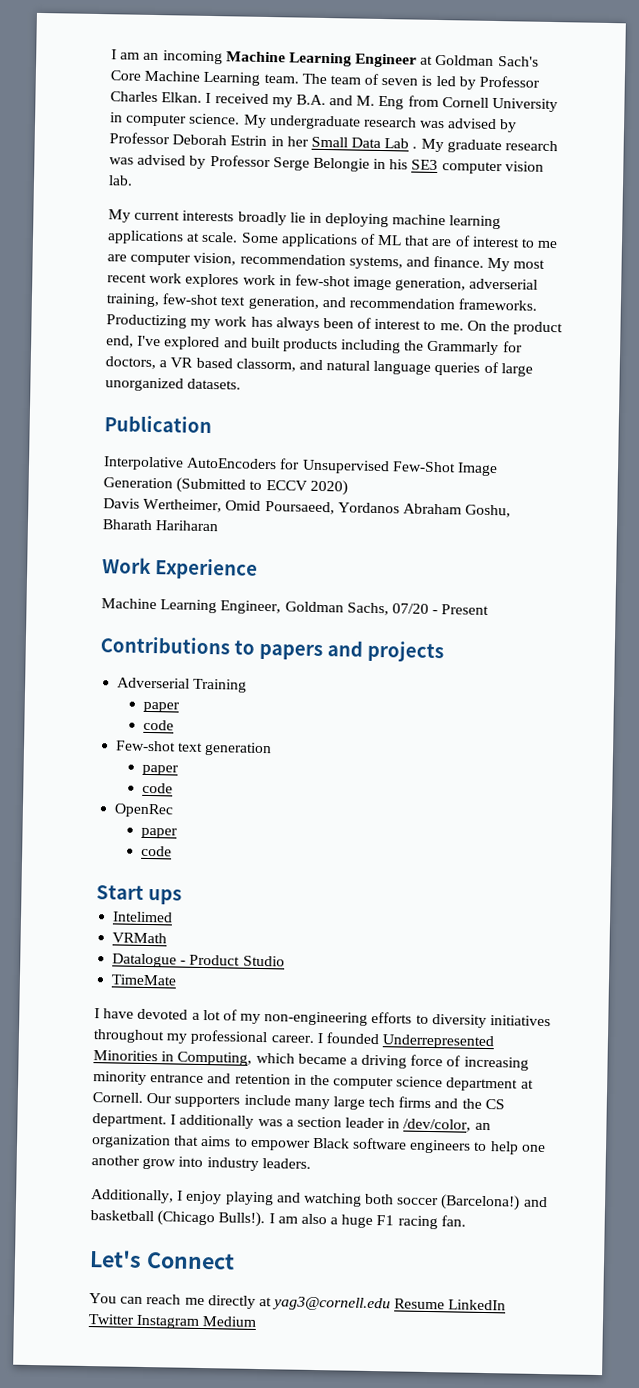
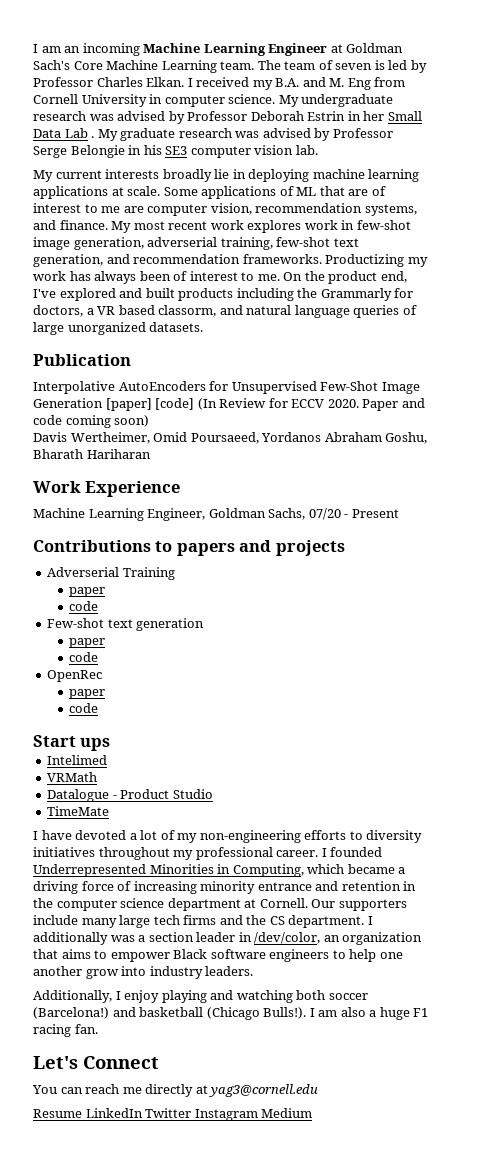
- Interpolative AutoEncoders for Unsupervised Few-Shot Image Generation (Submitted to ECCV 2020)
+ Interpolative AutoEncoders for Unsupervised Few-Shot Image Generation [paper] [code] (In Review for ECCV 2020. Paper and code coming soon)
- You can reach me directly at yag3@cornell.edu Resume LinkedIn Twitter Instagram Medium
+ You can reach me directly at yag3@cornell.edu
+ Resume LinkedIn Twitter Instagram Medium

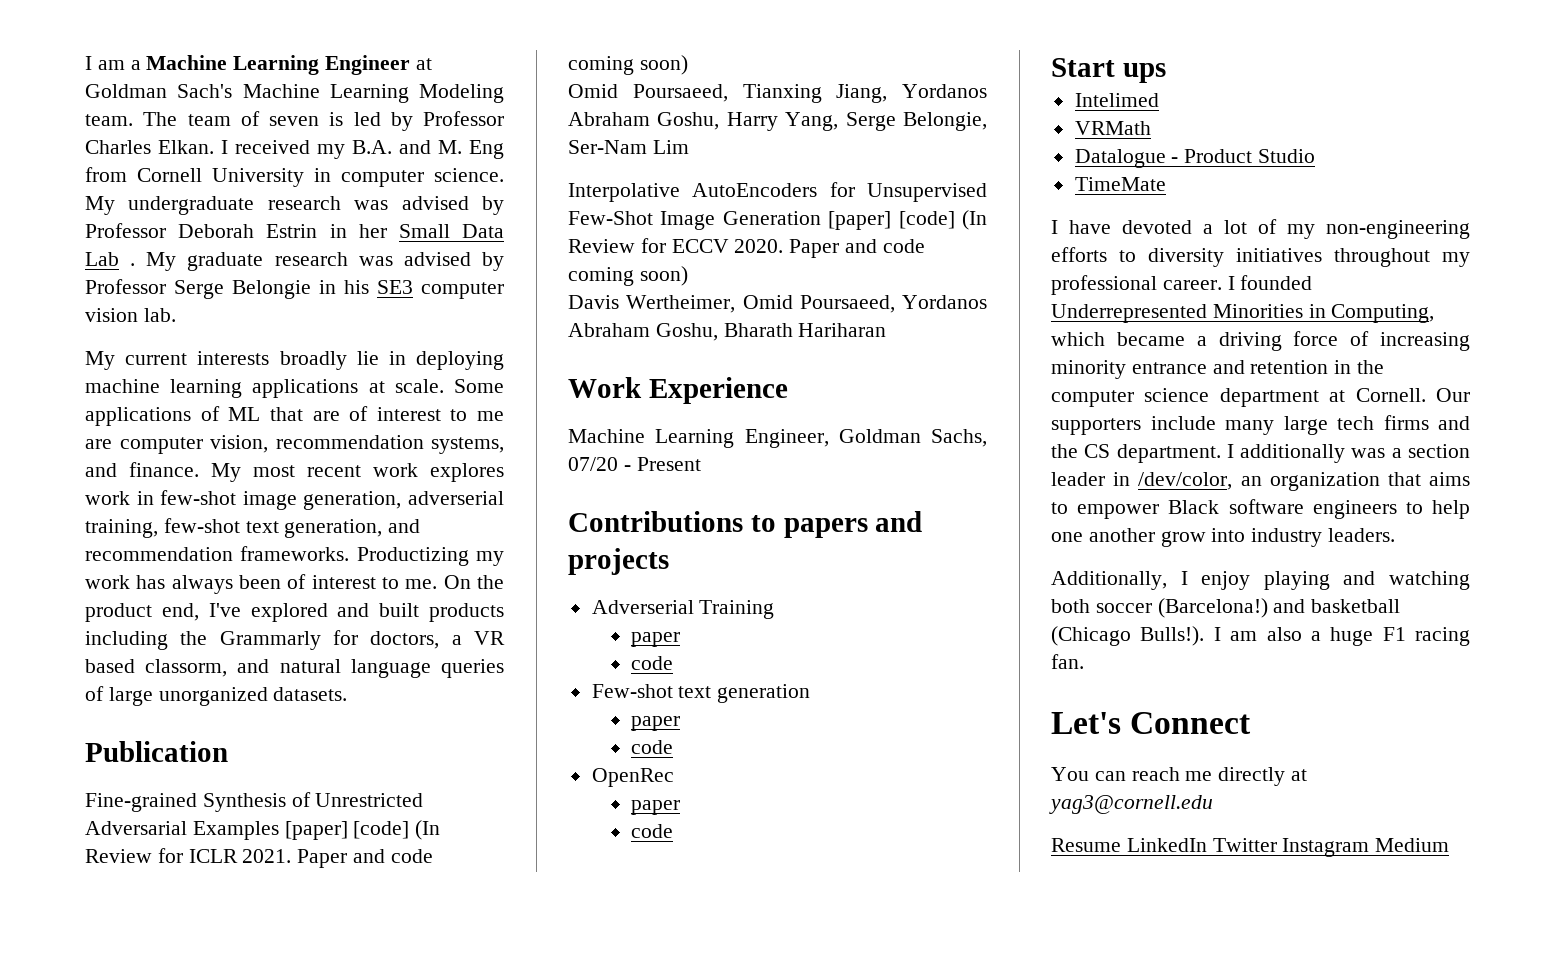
- I am an incoming Machine Learning Engineer at Goldman Sach's Core Machine Learning team.
+ I am a Machine Learning Engineer at Goldman Sach's Machine Learning Modeling team.
+ Fine-grained Synthesis of Unrestricted Adversarial Examples [paper] [code] (In Review for ICLR 2021. Paper and code coming soon)
+ Omid Poursaeed, Tianxing Jiang, Yordanos Abraham Goshu, Harry Yang, Serge Belongie, Ser-Nam Lim

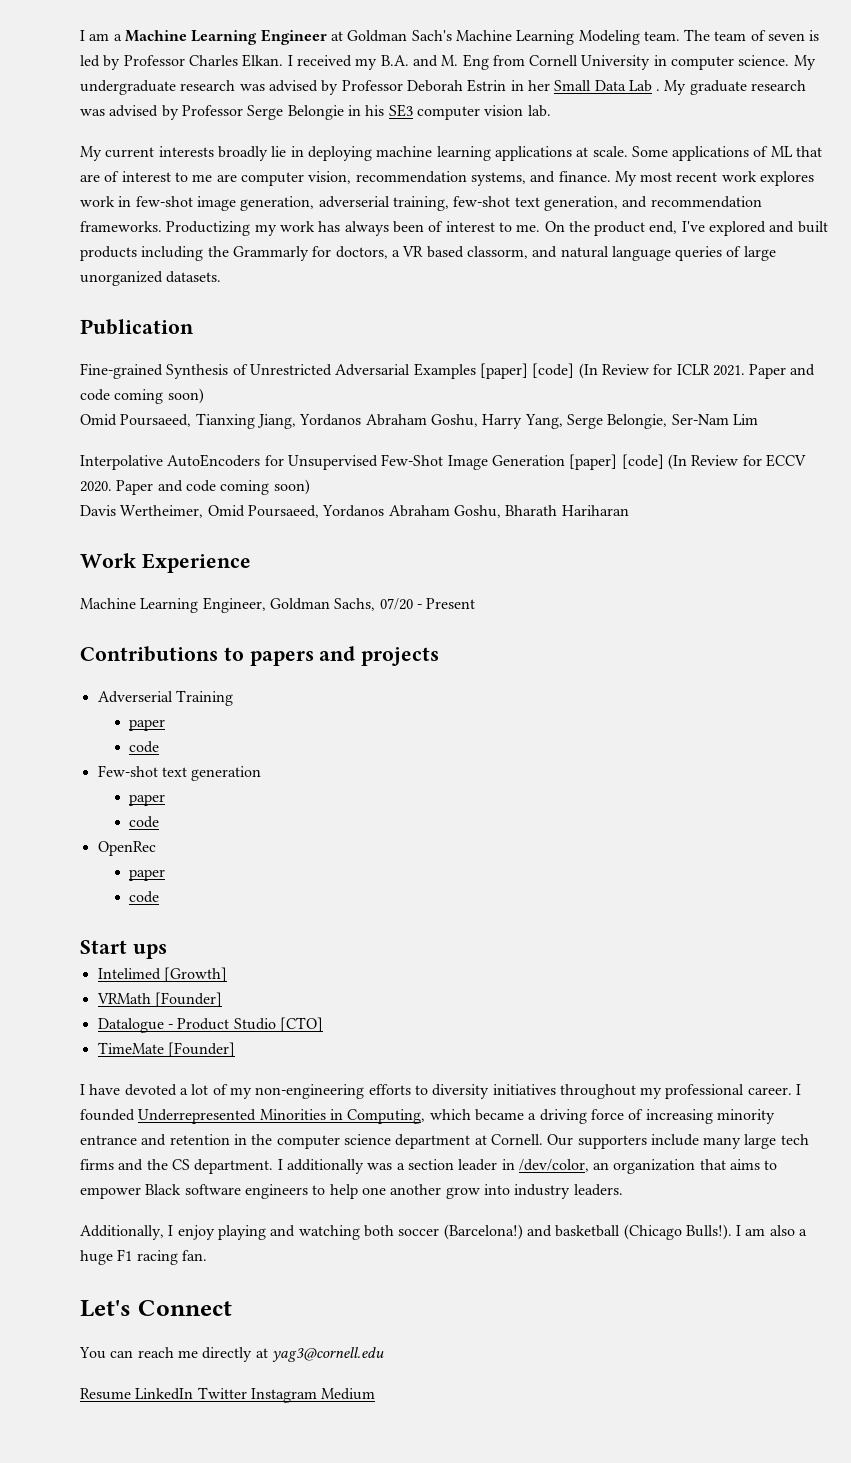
- Intelimed
+ Intelimed [Growth]
- VRMath
+ VRMath [Founder]
- Datalogue - Product Studio
+ Datalogue - Product Studio [CTO]
- TimeMate
+ TimeMate [Founder]

